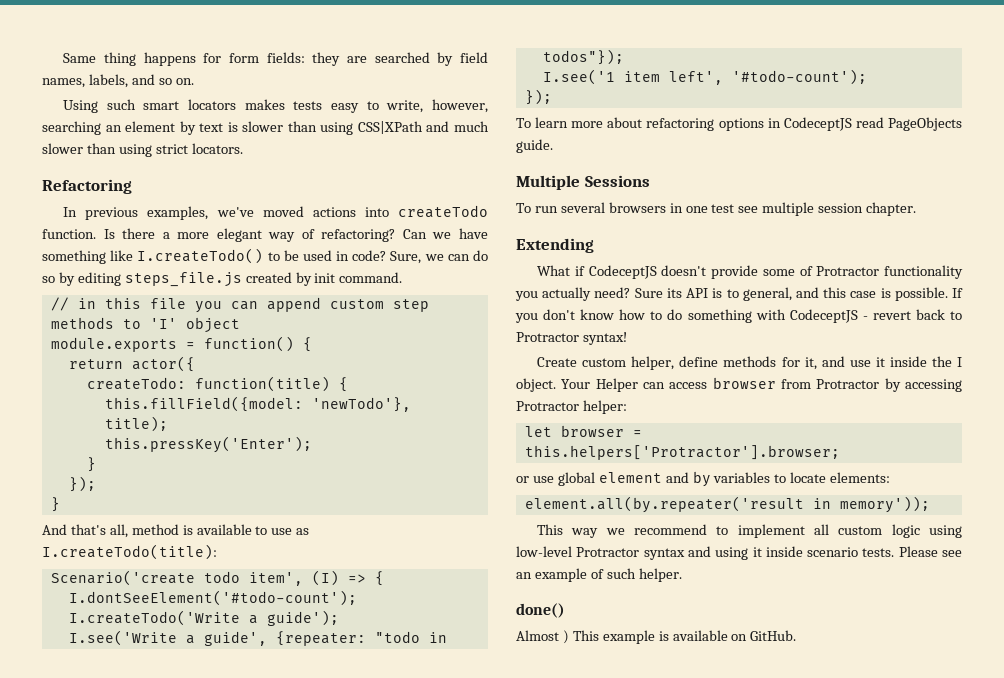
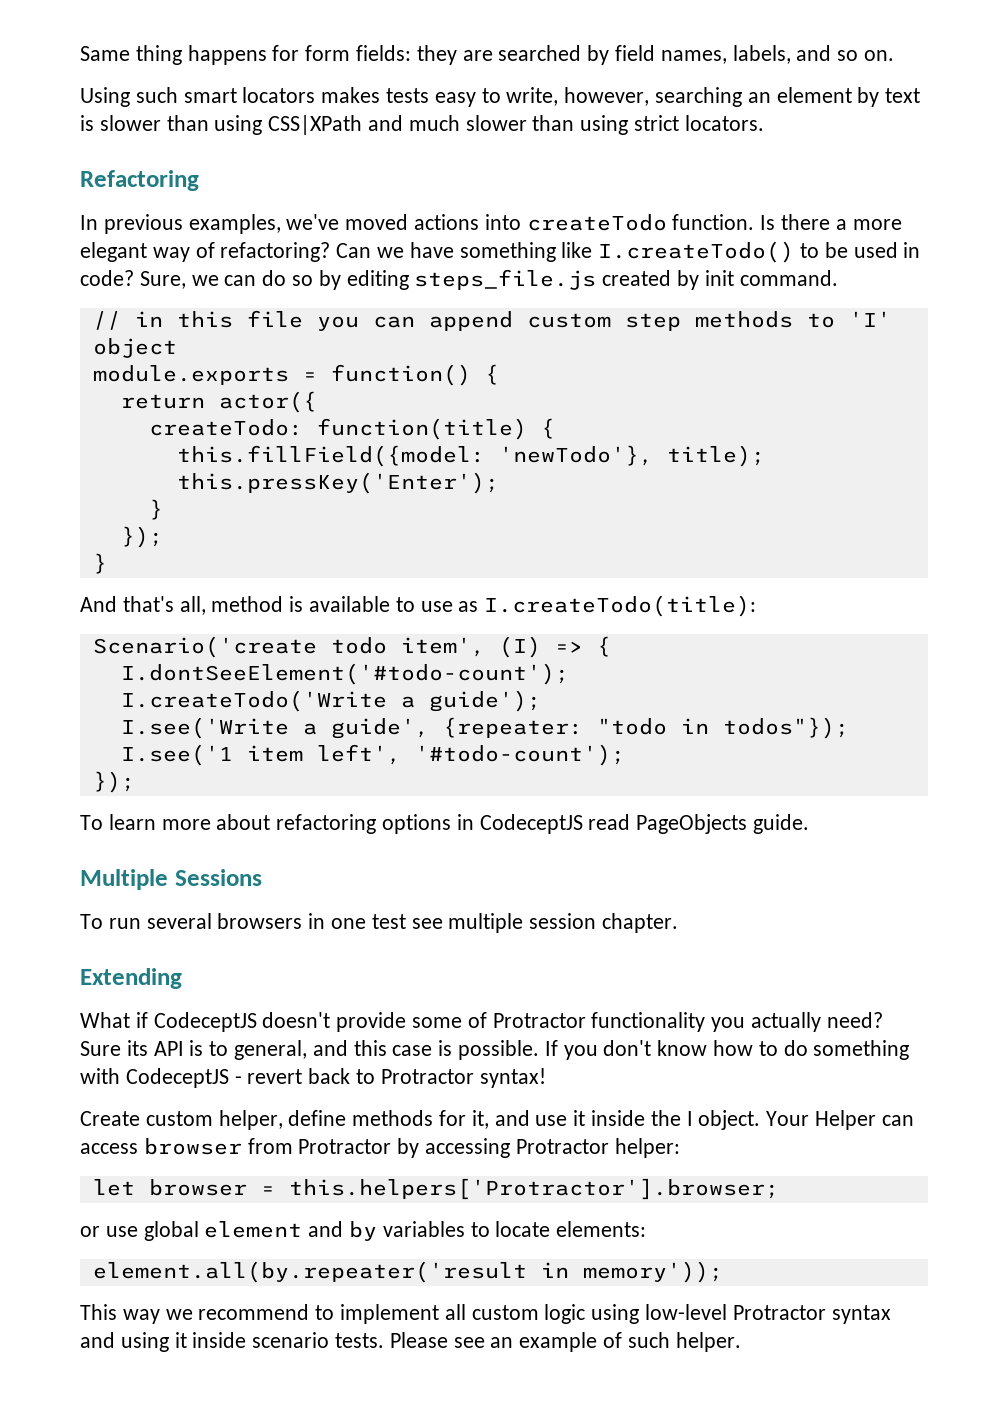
- done()
- Almost ) This example is available on GitHub.

